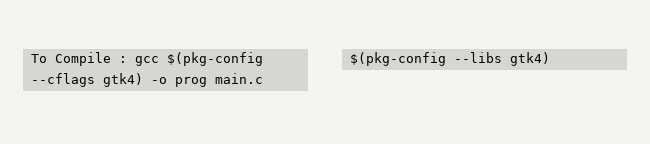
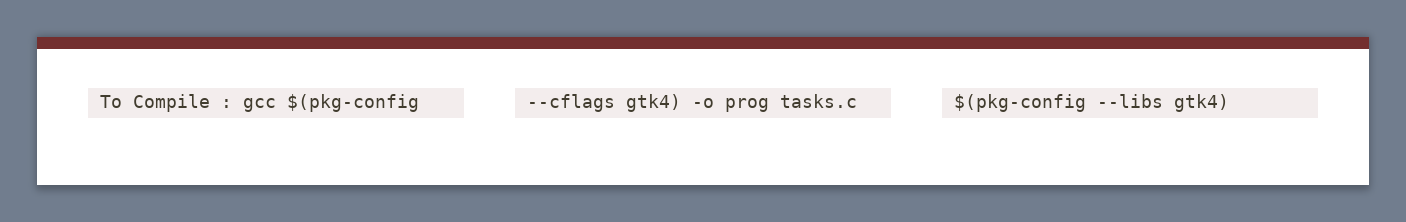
- To Compile : gcc $(pkg-config --cflags gtk4) -o prog main.c $(pkg-config --libs gtk4)
+ To Compile : gcc $(pkg-config --cflags gtk4) -o prog tasks.c $(pkg-config --libs gtk4)

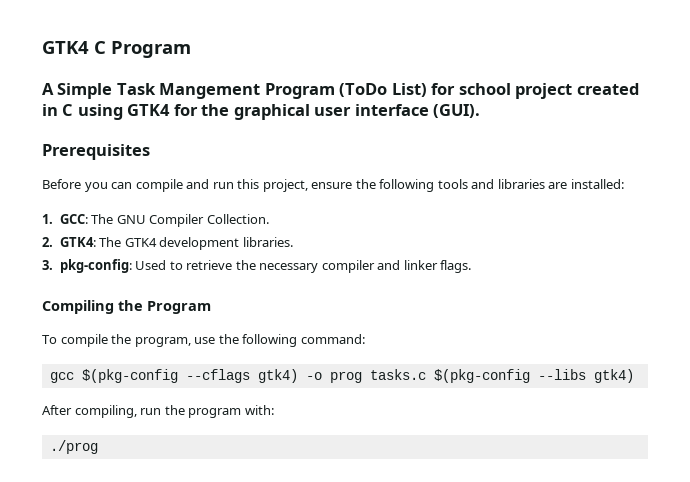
- To Compile : gcc $(pkg-config --cflags gtk4) -o prog tasks.c $(pkg-config --libs gtk4)
+ GTK4 C Program
+ A Simple Task Mangement Program (ToDo List) for school project created in C using GTK4 for the graphical user interface (GUI).
+ Prerequisites
+ Before you can compile and run this project, ensure the following tools and libraries are installed:
+ 1. GCC: The GNU Compiler Collection.
+ 2. GTK4: The GTK4 development libraries.
+ 3. pkg-config: Used to retrieve the necessary compiler and linker flags.
+ Compiling the Program
+ To compile the program, use the following command:
+ gcc $(pkg-config --cflags gtk4) -o prog tasks.c $(pkg-config --libs gtk4)
+ After compiling, run the program with:
+ ./prog

